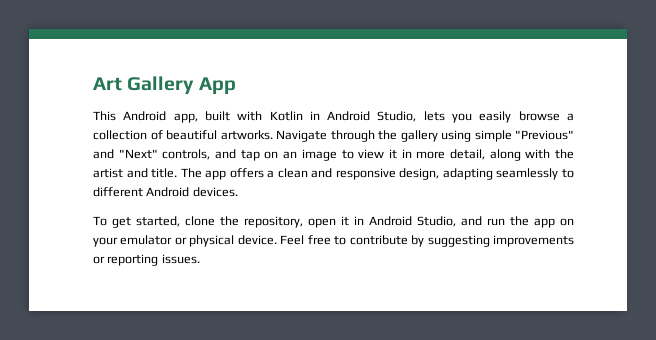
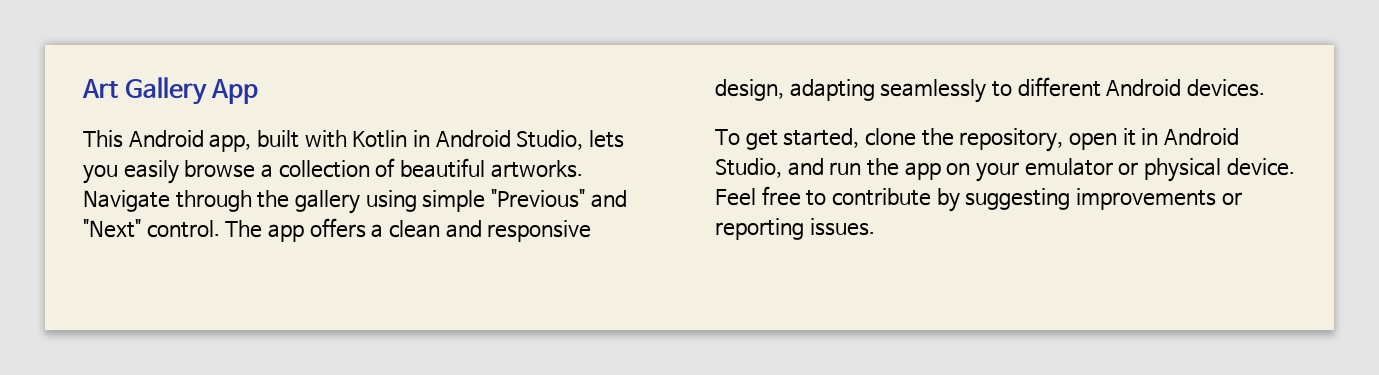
- Navigate through the gallery using simple "Previous" and "Next" controls, and tap on an image to view it in more detail, along with the artist and title.
+ Navigate through the gallery using simple "Previous" and "Next" control.

